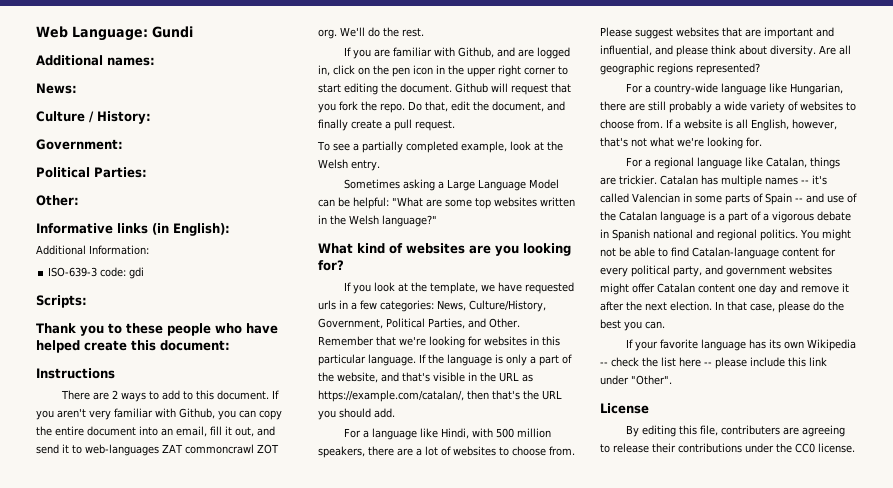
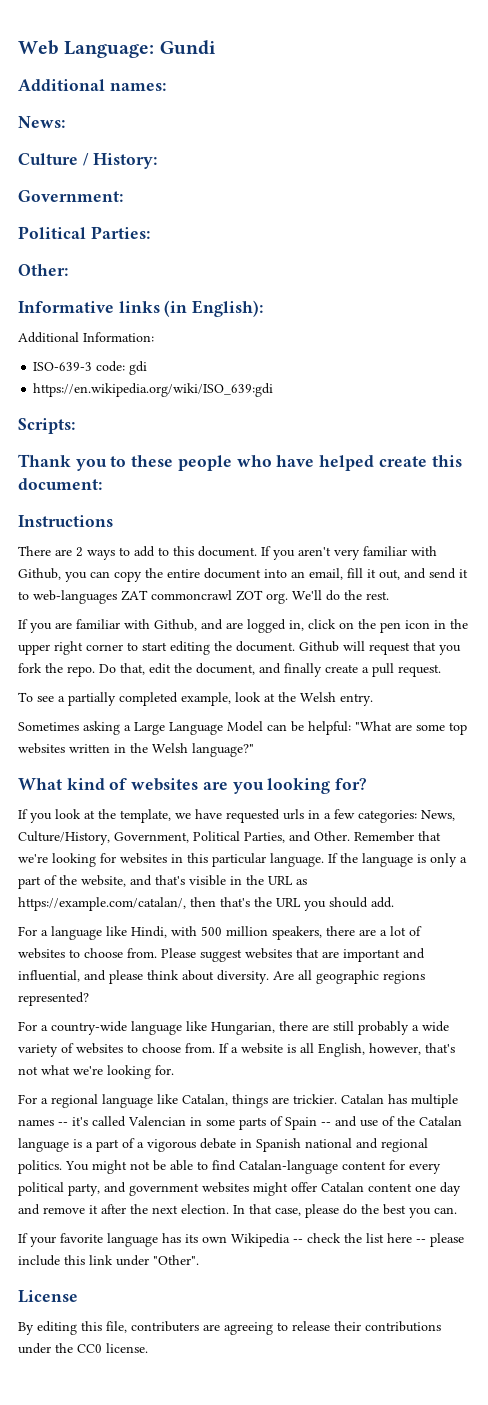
+ https://en.wikipedia.org/wiki/ISO_639:gdi

